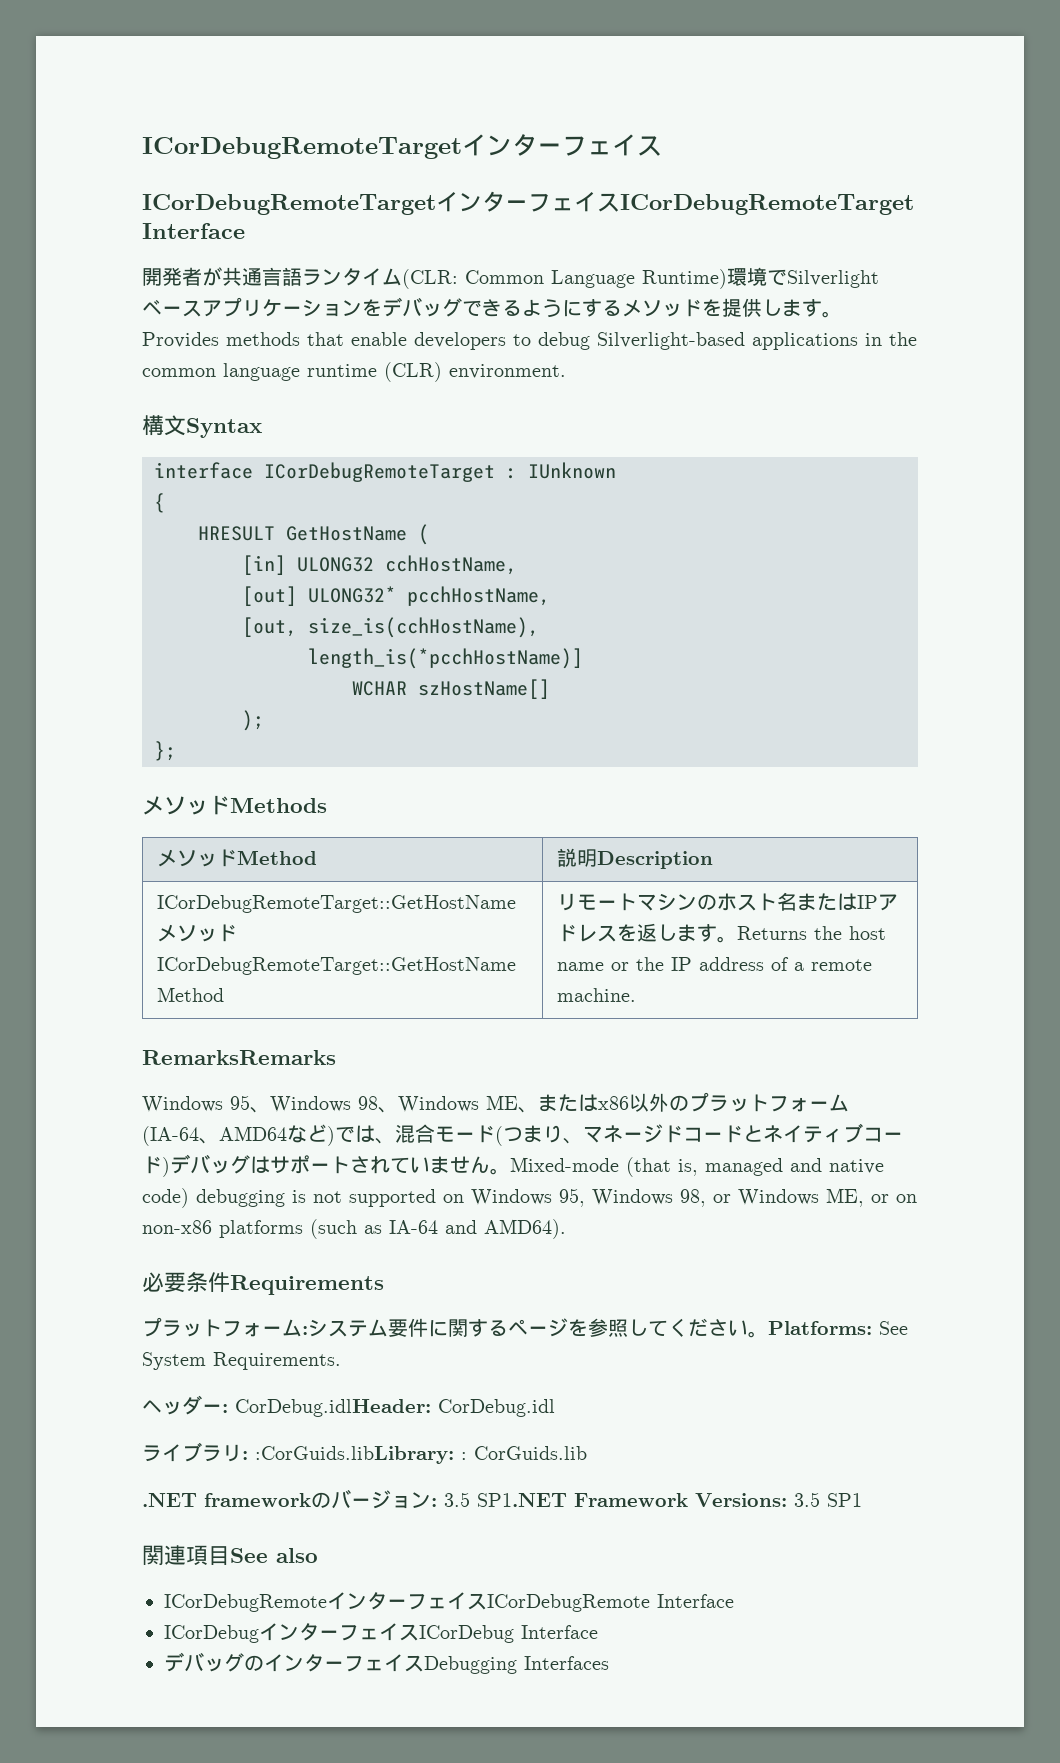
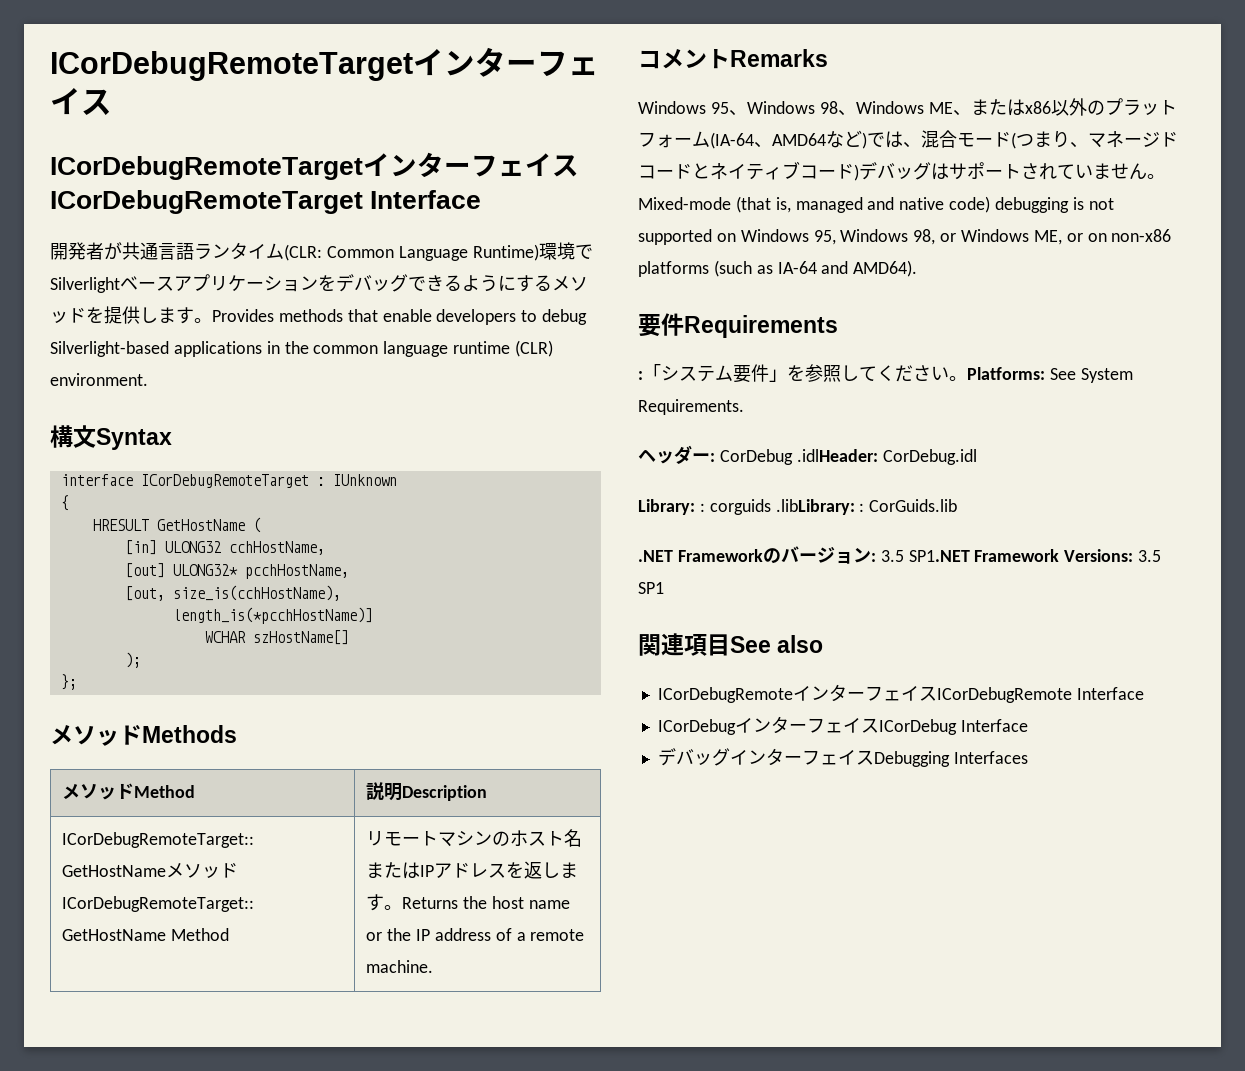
- RemarksRemarks
+ コメントRemarks
- 必要条件Requirements
+ 要件Requirements
- プラットフォーム:システム要件に関するページを参照してください。
+ :「システム要件」を参照してください。
- ヘッダー: CorDebug.idlHeader: CorDebug.idl
+ ヘッダー: CorDebug .idlHeader: CorDebug.idl
- ライブラリ: :CorGuids.libLibrary: : CorGuids.lib
+ Library: : corguids .libLibrary: : CorGuids.lib
- .NET frameworkのバージョン: 3.5 SP1.NET Framework Versions: 3.5 SP1
+ .NET Frameworkのバージョン: 3.5 SP1.NET Framework Versions: 3.5 SP1
- デバッグのインターフェイスDebugging Interfaces
+ デバッグインターフェイスDebugging Interfaces

